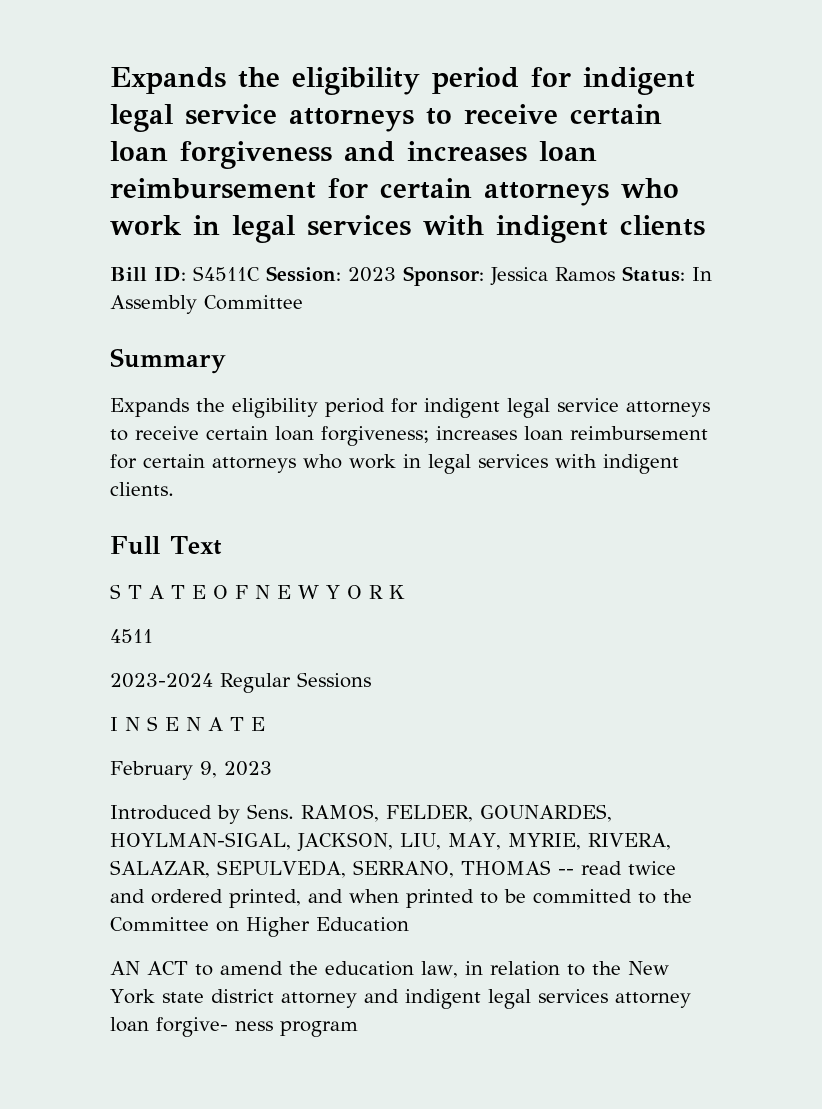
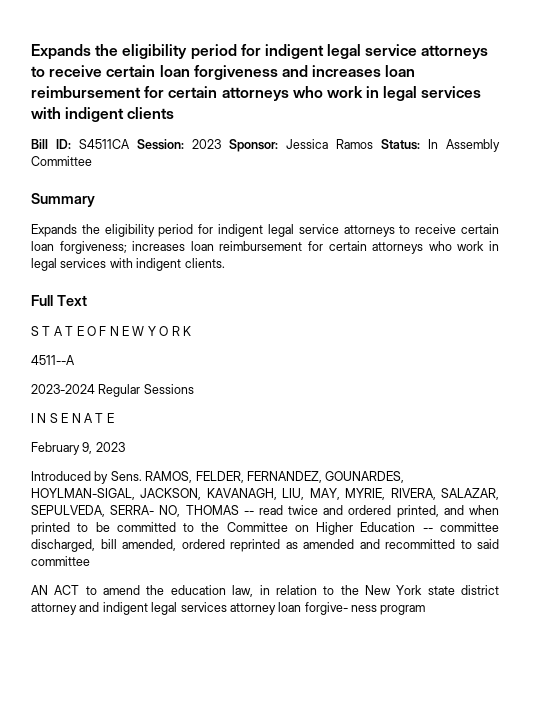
- Bill ID: S4511C Session: 2023 Sponsor: Jessica Ramos Status: In Assembly Committee
+ Bill ID: S4511CA Session: 2023 Sponsor: Jessica Ramos Status: In Assembly Committee
- 4511
+ 4511--A
- RAMOS, FELDER, GOUNARDES, HOYLMAN-SIGAL, JACKSON, LIU, MAY, MYRIE, RIVERA, SALAZAR, SEPULVEDA, SERRANO, THOMAS -- read twice and ordered printed, and when printed to be committed to the Committee on Higher Education
+ RAMOS, FELDER, FERNANDEZ, GOUNARDES, HOYLMAN-SIGAL, JACKSON, KAVANAGH, LIU, MAY, MYRIE, RIVERA, SALAZAR, SEPULVEDA, SERRA- NO, THOMAS -- read twice and ordered printed, and when printed to be committed to the Committee on Higher Education -- committee discharged, bill amended, ordered reprinted as amended and recommitted to said committee

